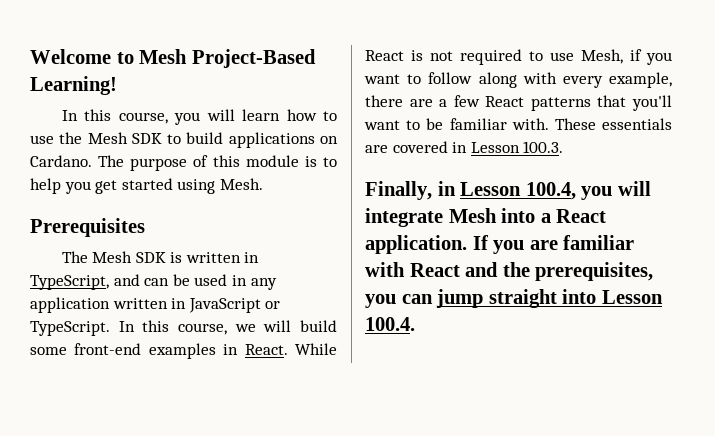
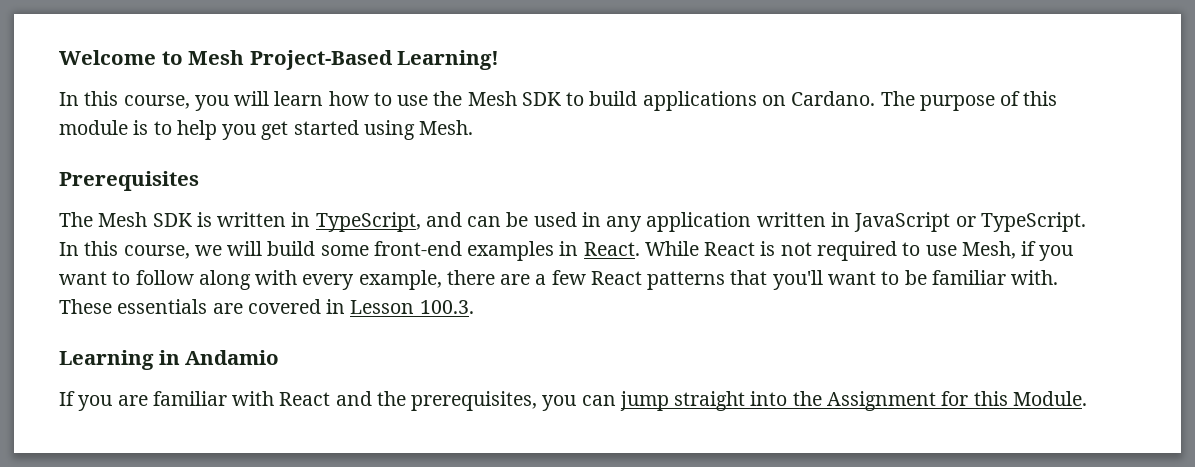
- Finally, in Lesson 100.4, you will integrate Mesh into a React application. If you are familiar with React and the prerequisites, you can jump straight into Lesson 100.4.
+ Learning in Andamio
+ If you are familiar with React and the prerequisites, you can jump straight into the Assignment for this Module.

